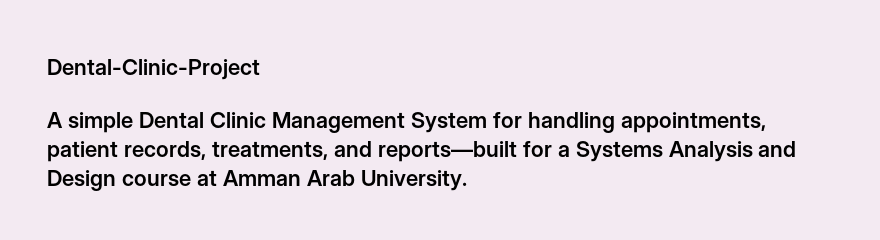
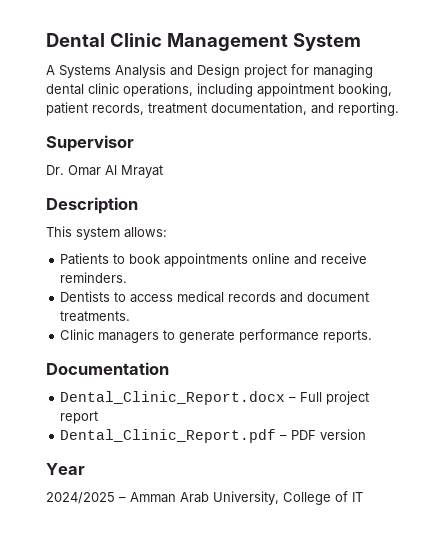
- Dental-Clinic-Project
- A simple Dental Clinic Management System for handling appointments, patient records, treatments, and reports—built for a Systems Analysis and Design course at Amman Arab University.
+ Dental Clinic Management System
+ A Systems Analysis and Design project for managing dental clinic operations, including appointment booking, patient records, treatment documentation, and reporting.
+ Supervisor
+ Dr. Omar Al Mrayat
+ Description
+ This system allows:
+ Patients to book appointments online and receive reminders.
+ Dentists to access medical records and document treatments.
+ Clinic managers to generate performance reports.
+ Documentation
+ Dental_Clinic_Report.docx – Full project report
+ Dental_Clinic_Report.pdf – PDF version
+ Year
+ 2024/2025 – Amman Arab University, College of IT

